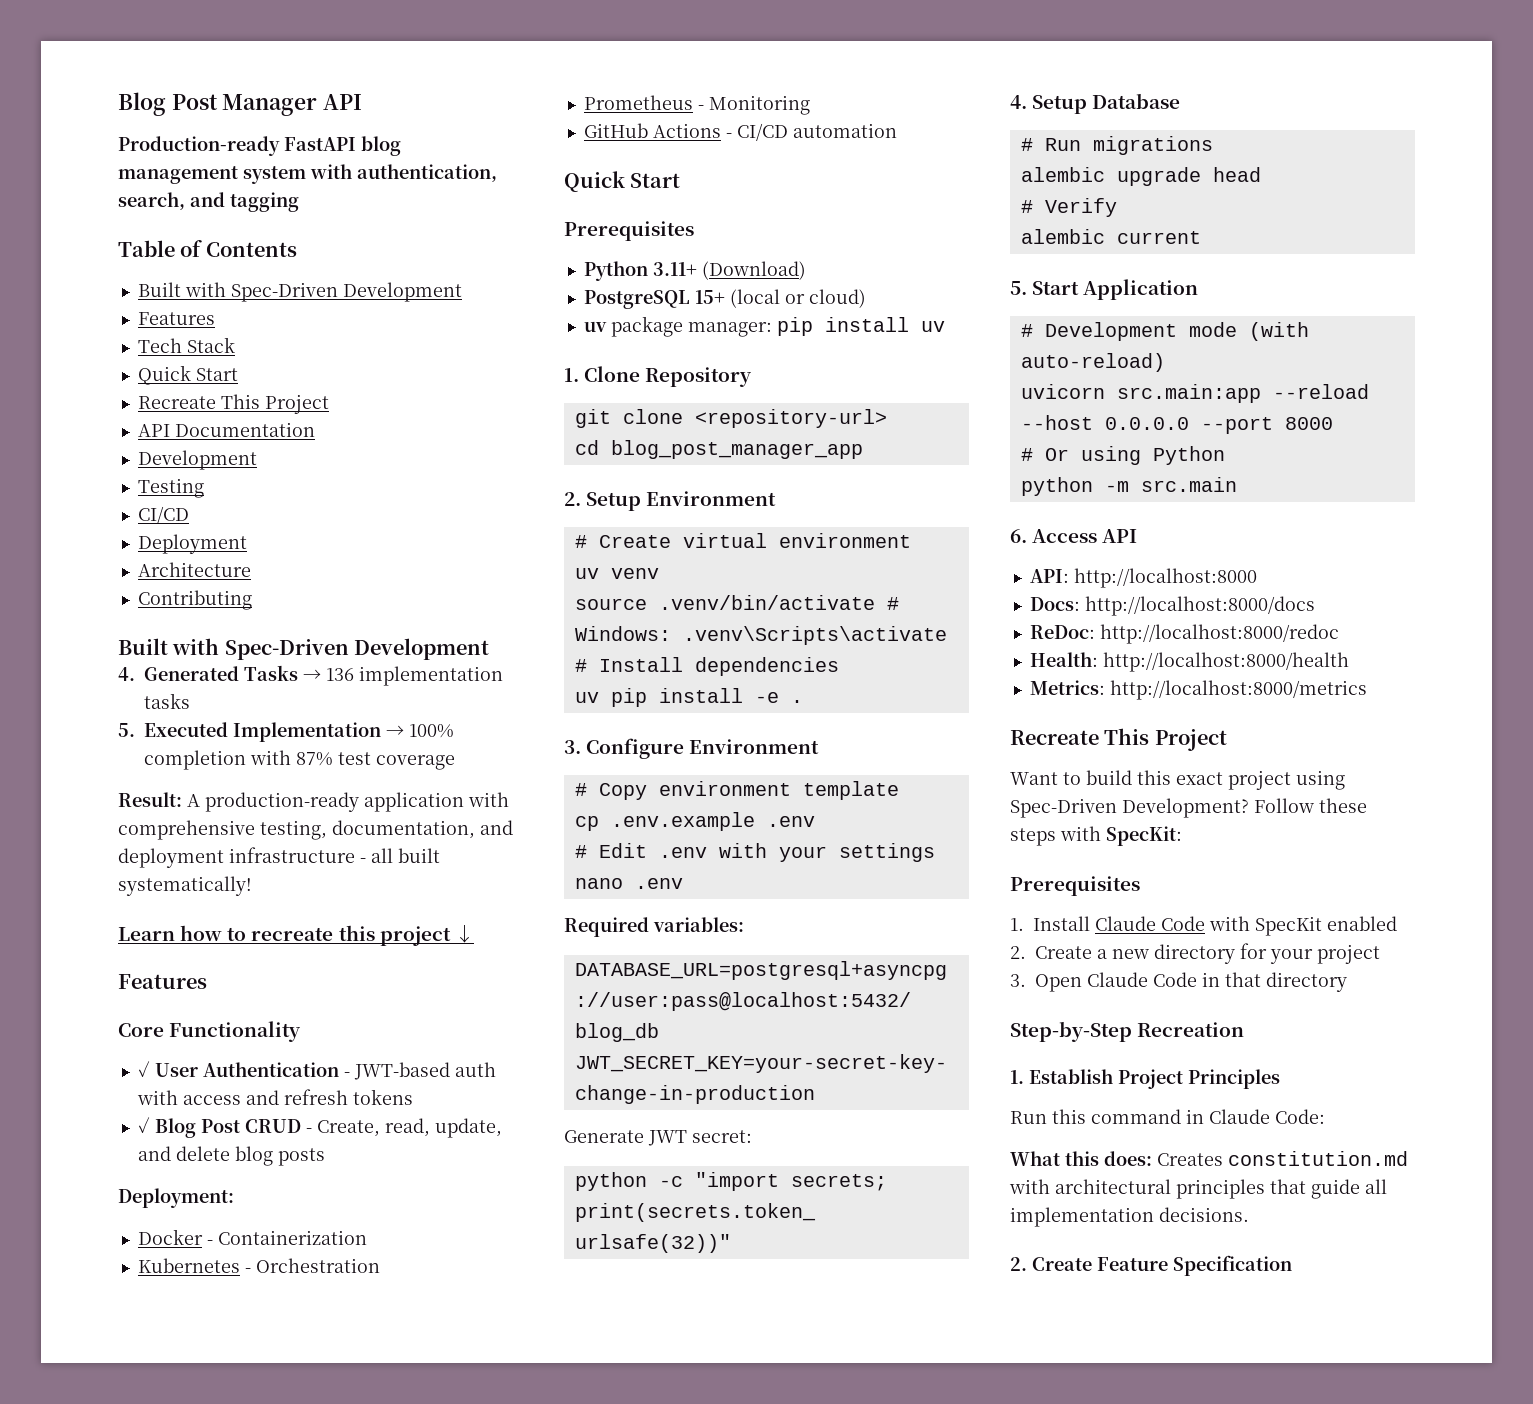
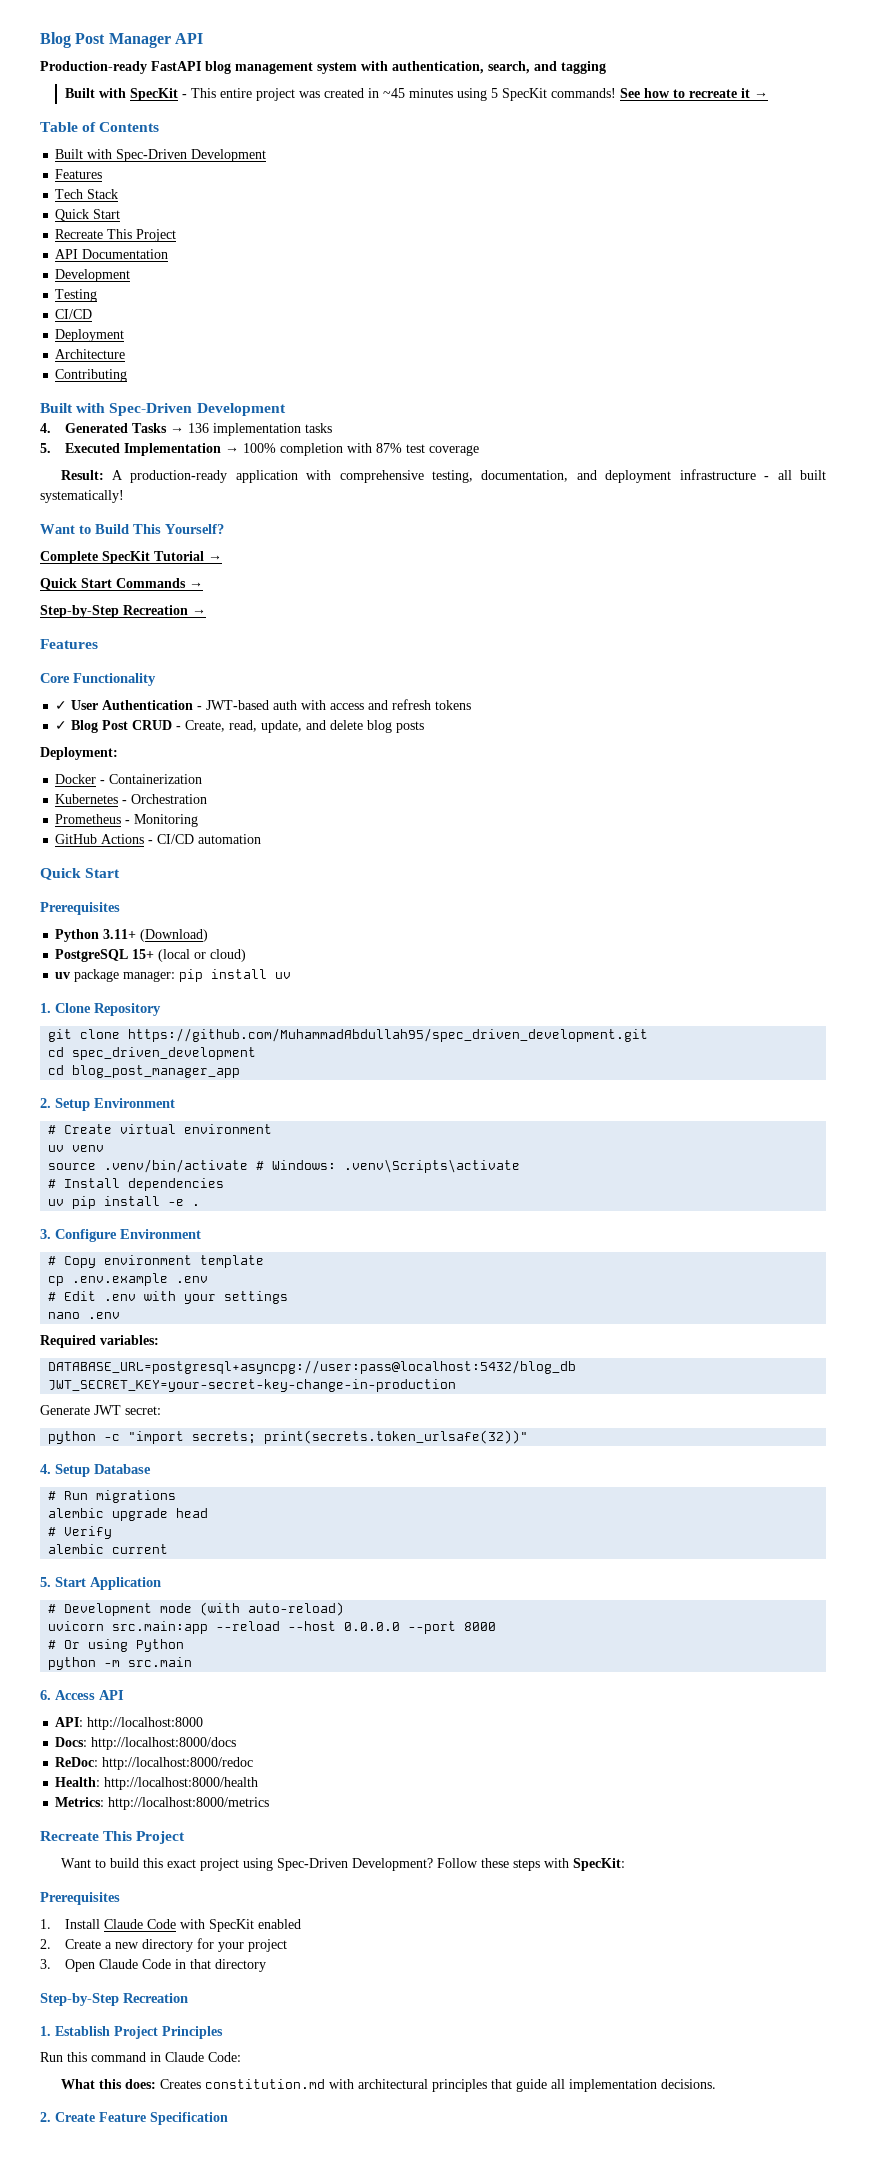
+ Built with SpecKit - This entire project was created in ~45 minutes using 5 SpecKit commands! See how to recreate it →
- Learn how to recreate this project ↓
+ Want to Build This Yourself?
+ Complete SpecKit Tutorial →
+ Quick Start Commands →
+ Step-by-Step Recreation →
- git clone <repository-url>
+ git clone https://github.com/MuhammadAbdullah95/spec_driven_development.git
+ cd spec_driven_development

